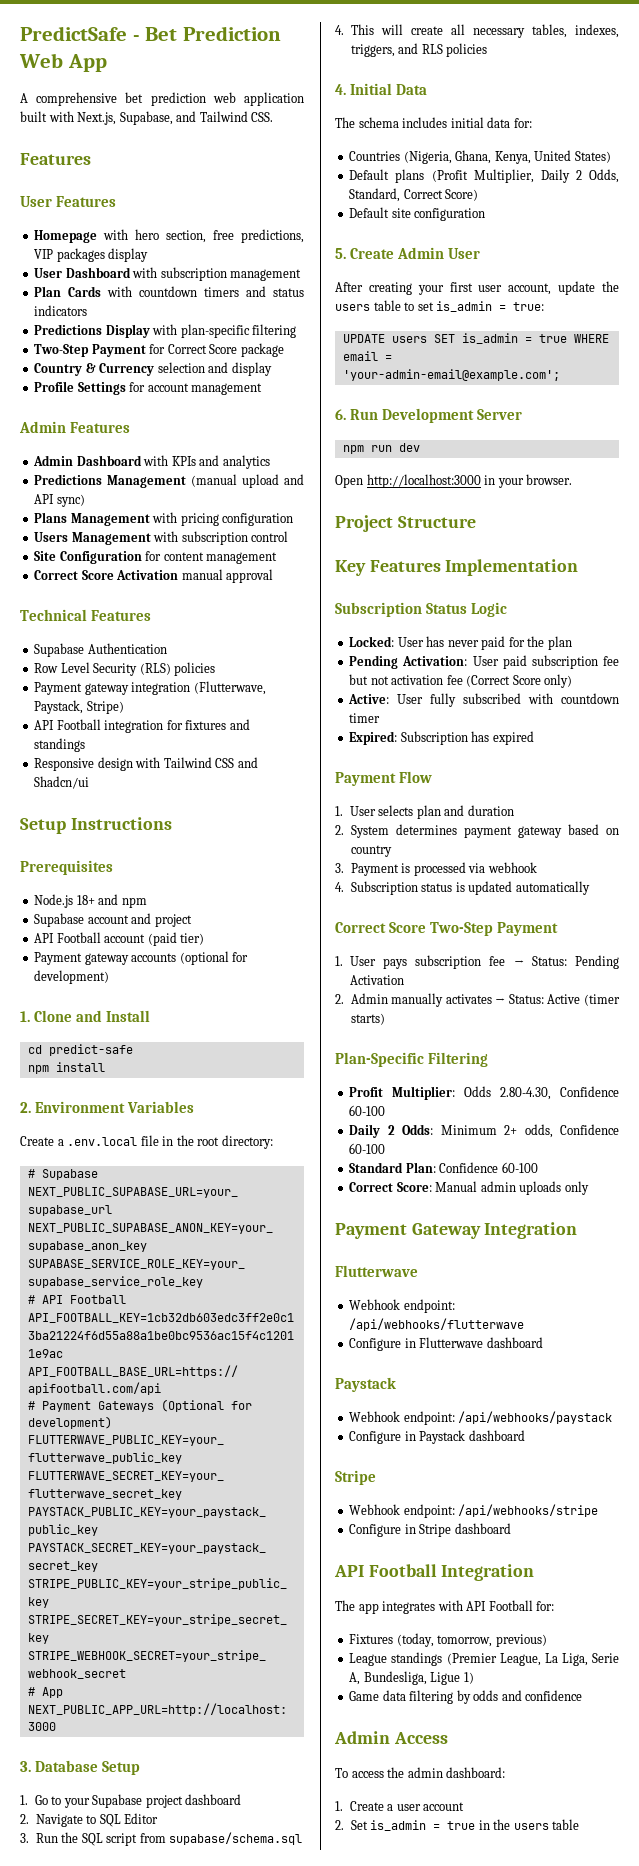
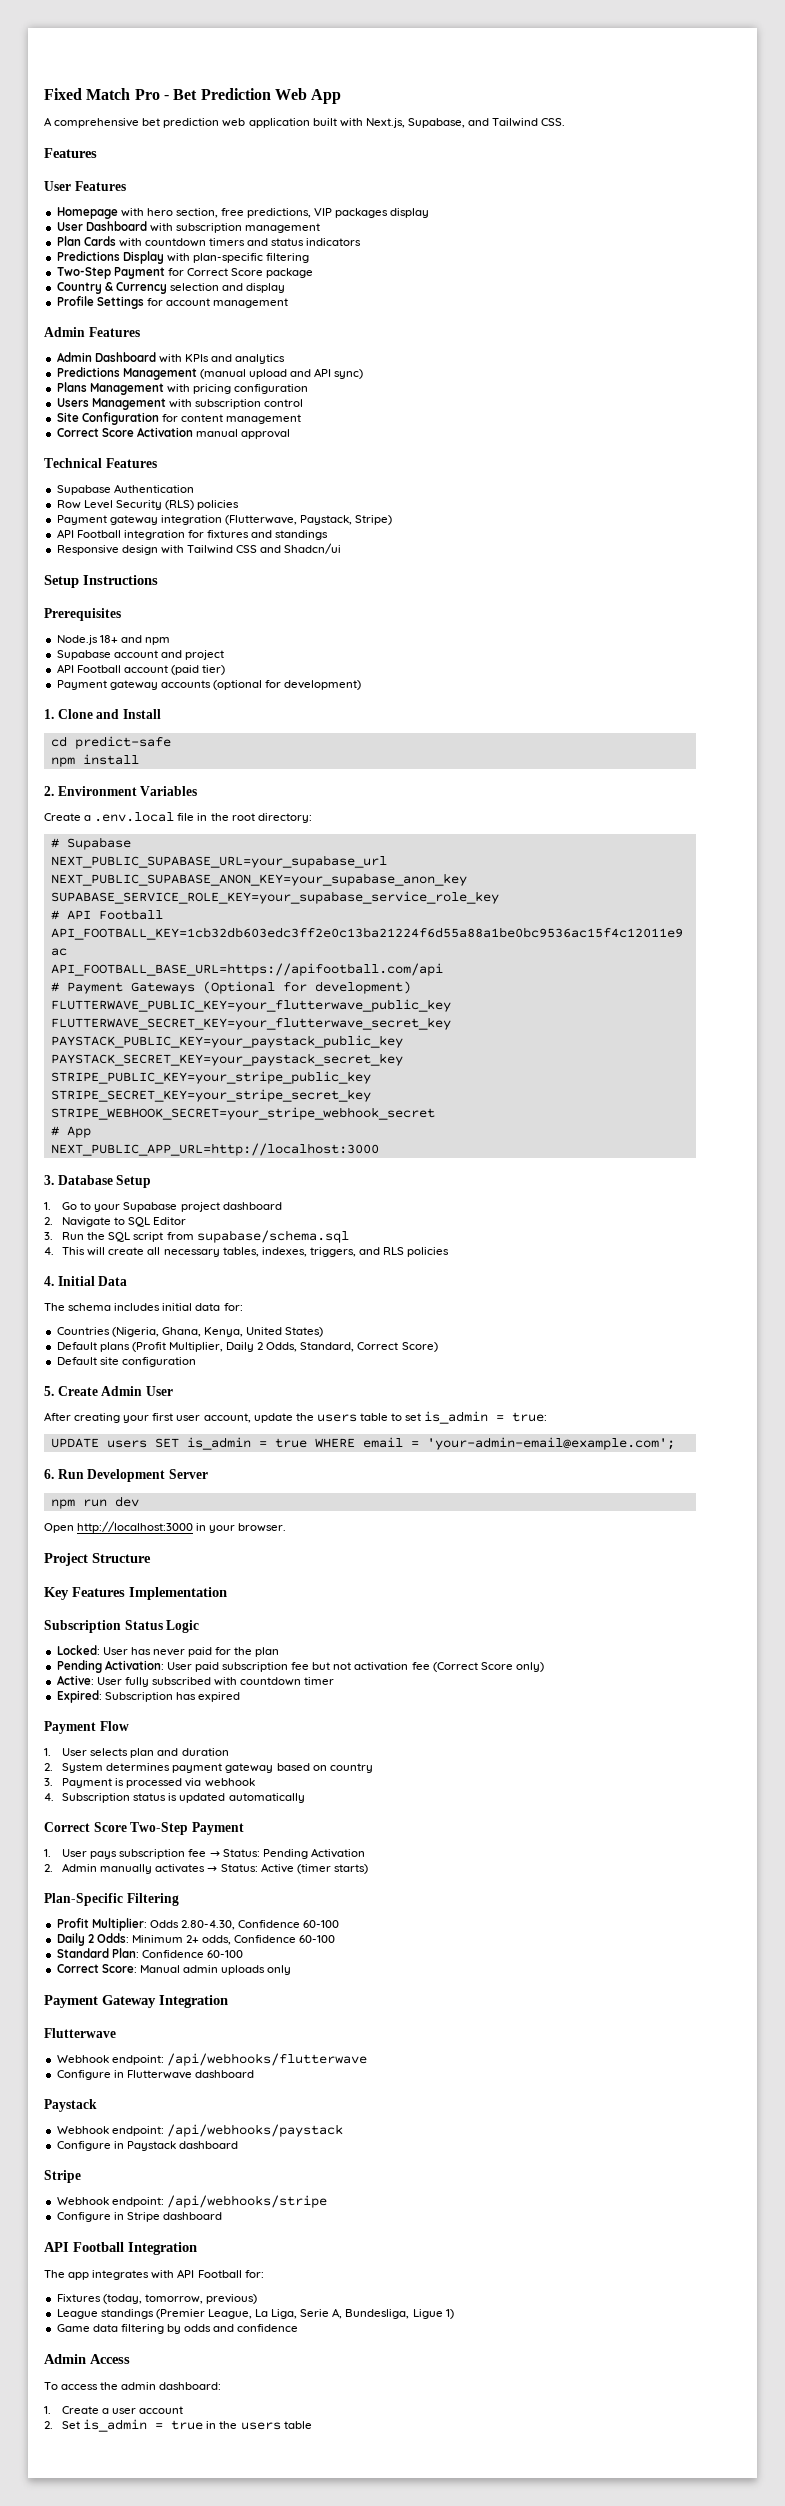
- PredictSafe - Bet Prediction Web App
+ Fixed Match Pro - Bet Prediction Web App

